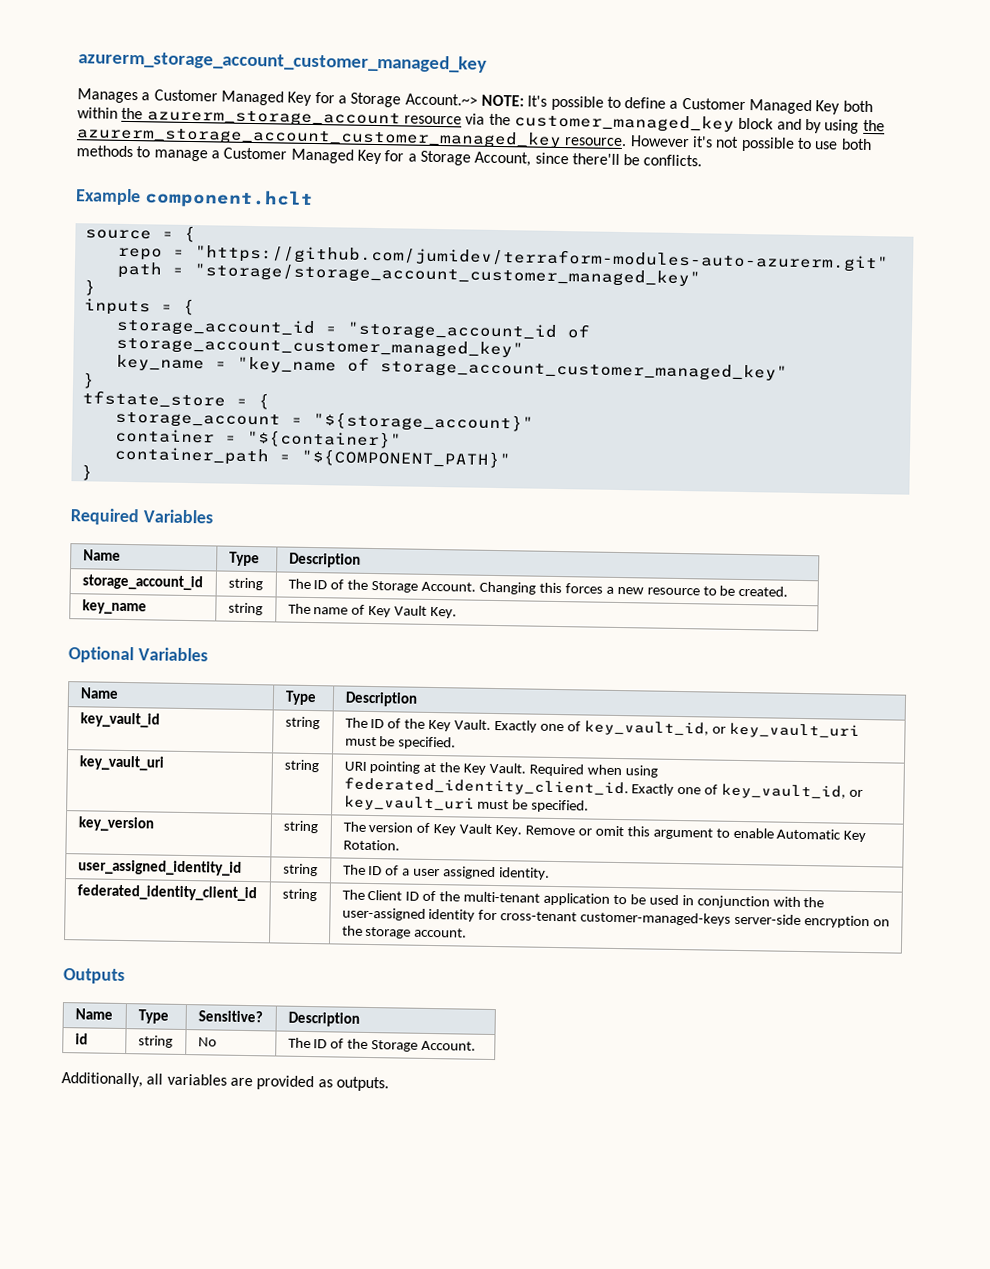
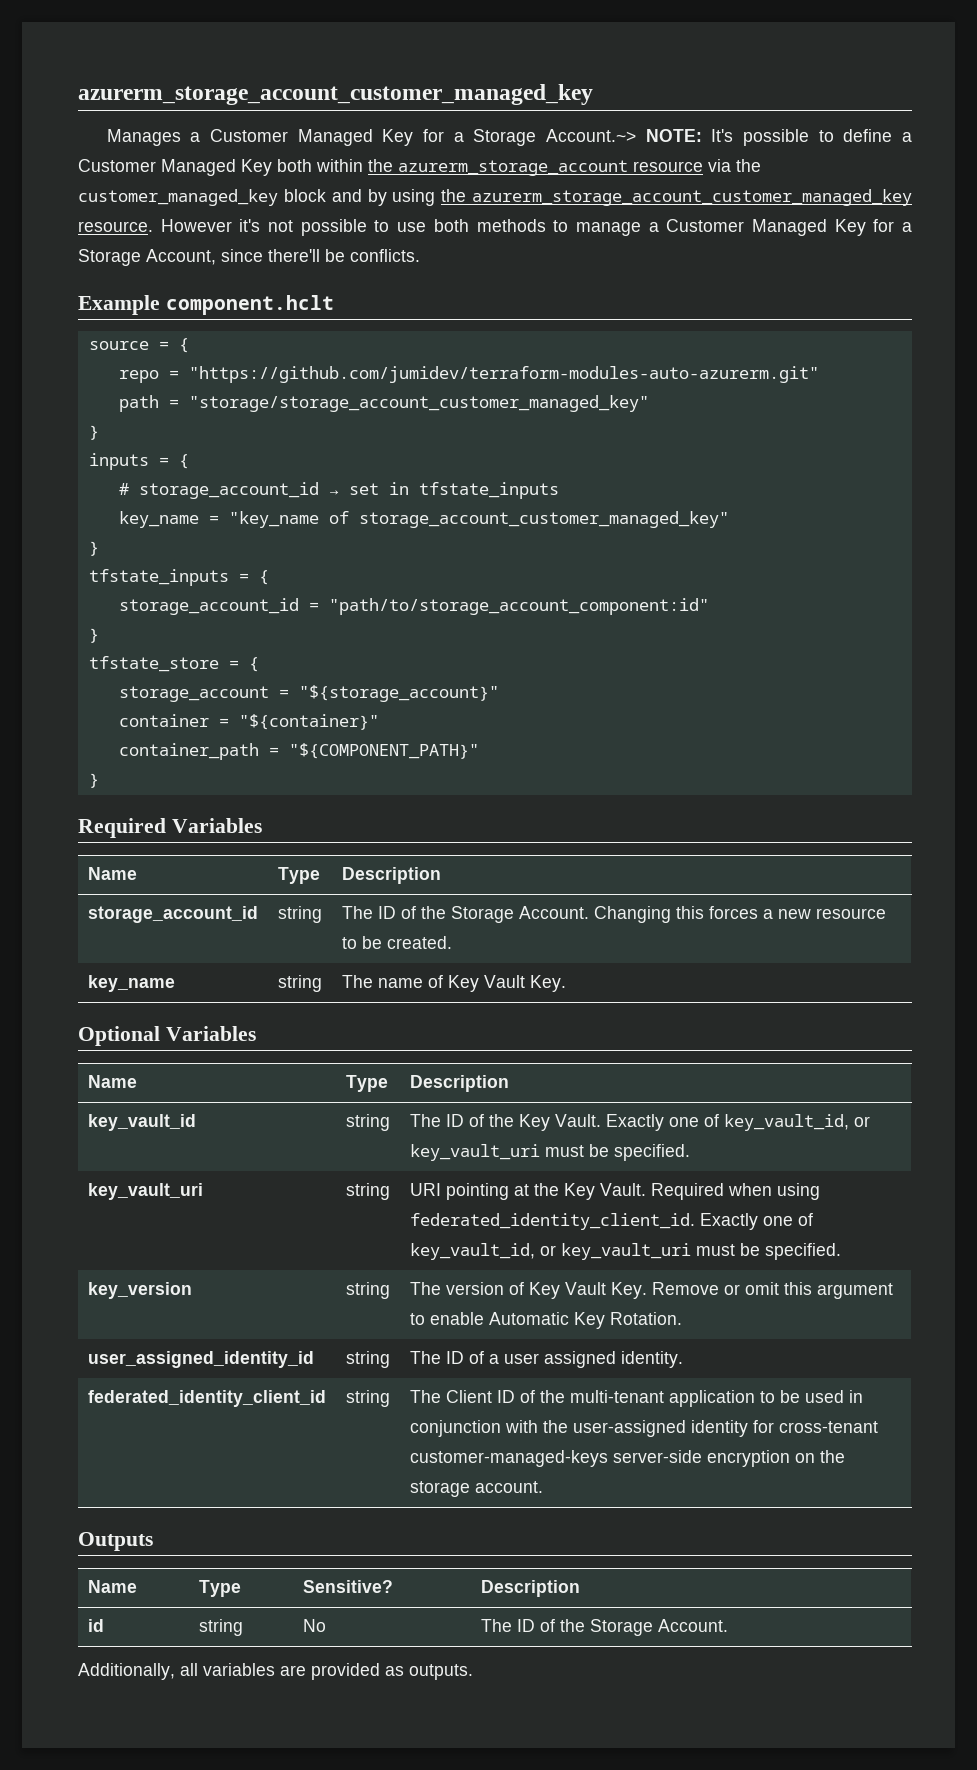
- storage_account_id = "storage_account_id of storage_account_customer_managed_key"
+ # storage_account_id → set in tfstate_inputs
+ tfstate_inputs = {
+ storage_account_id = "path/to/storage_account_component:id"
+ }

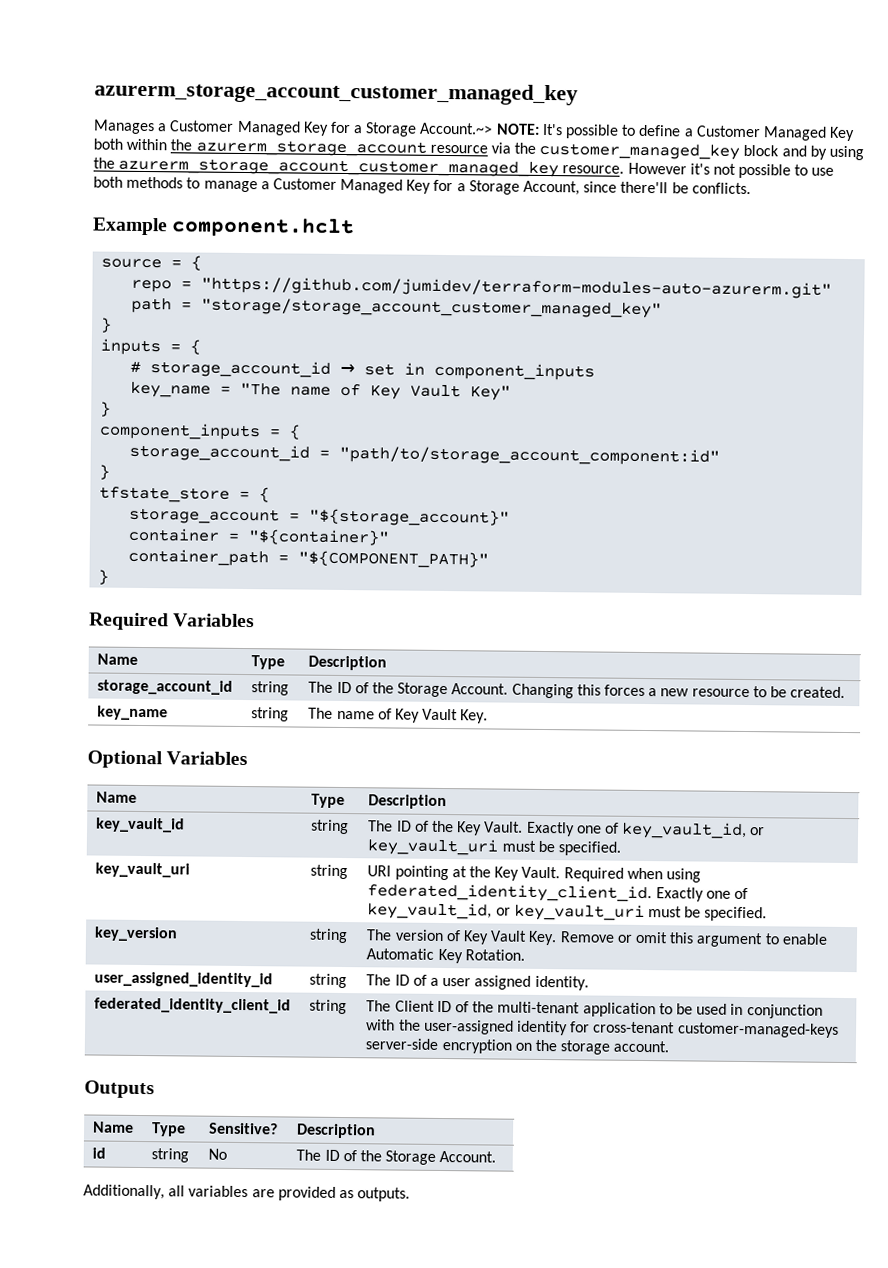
- # storage_account_id → set in tfstate_inputs
+ # storage_account_id → set in component_inputs
- key_name = "key_name of storage_account_customer_managed_key"
+ key_name = "The name of Key Vault Key"
  }
- tfstate_inputs = {
+ component_inputs = {

